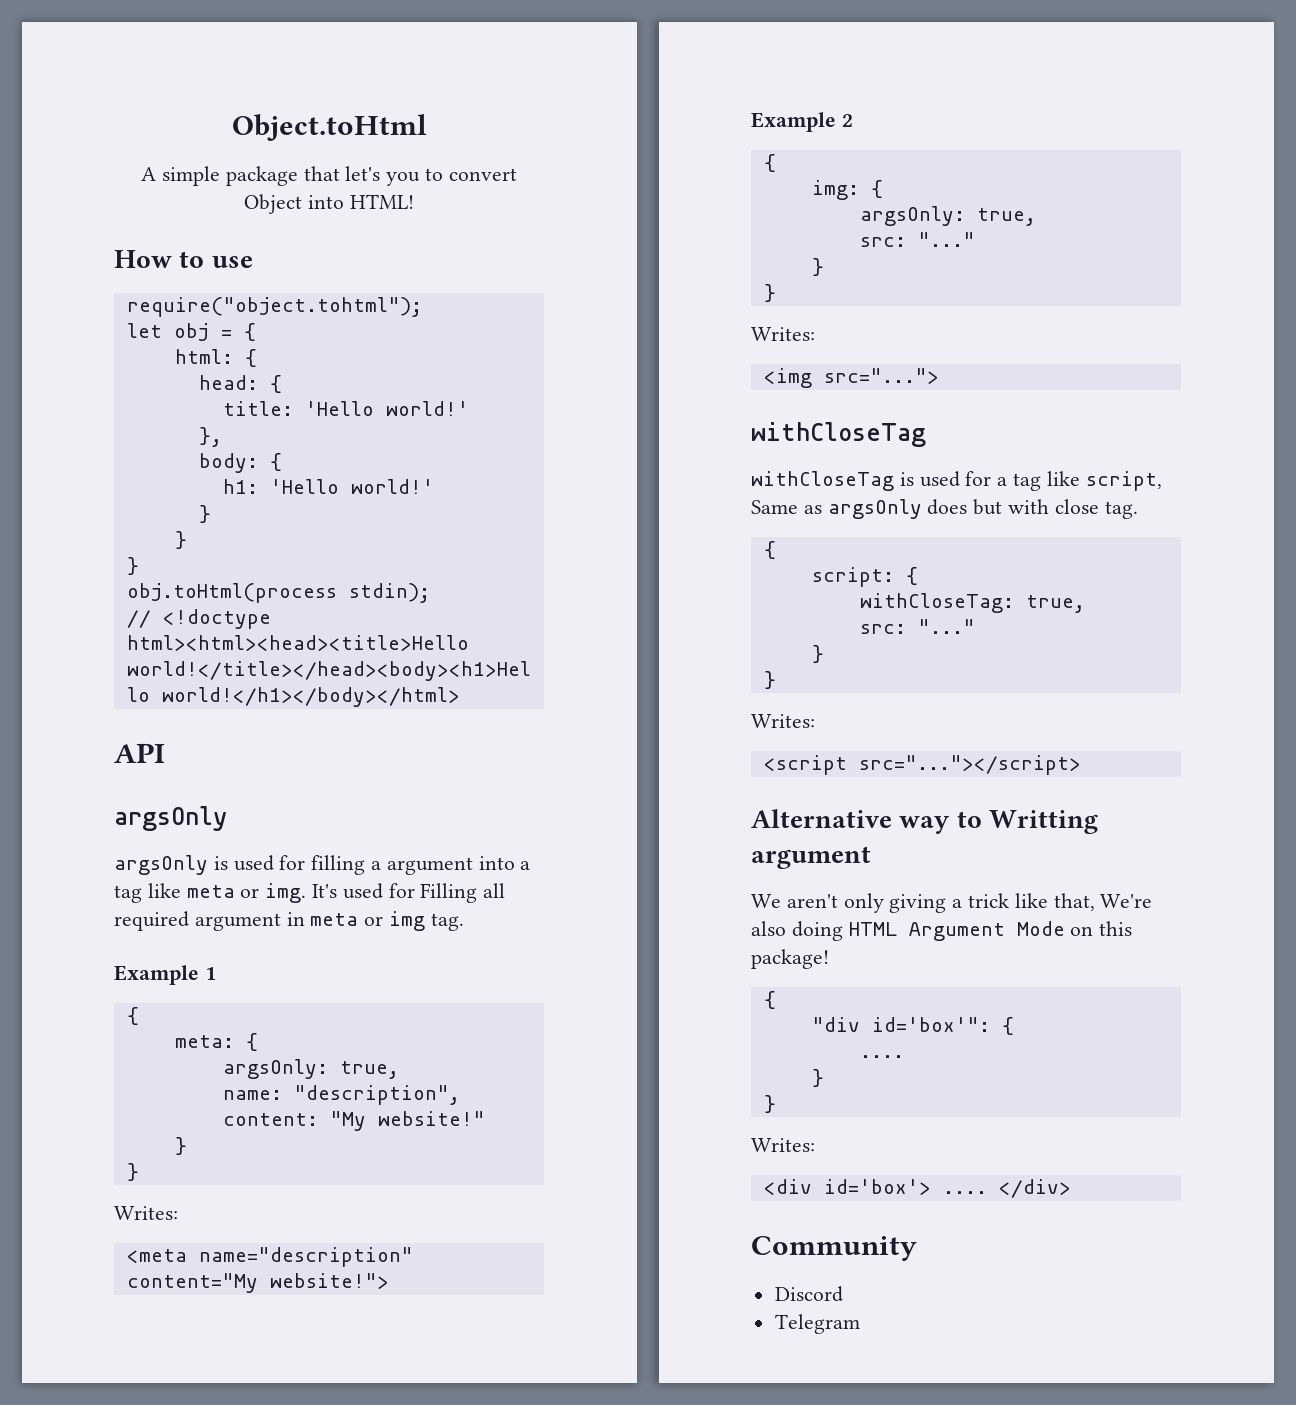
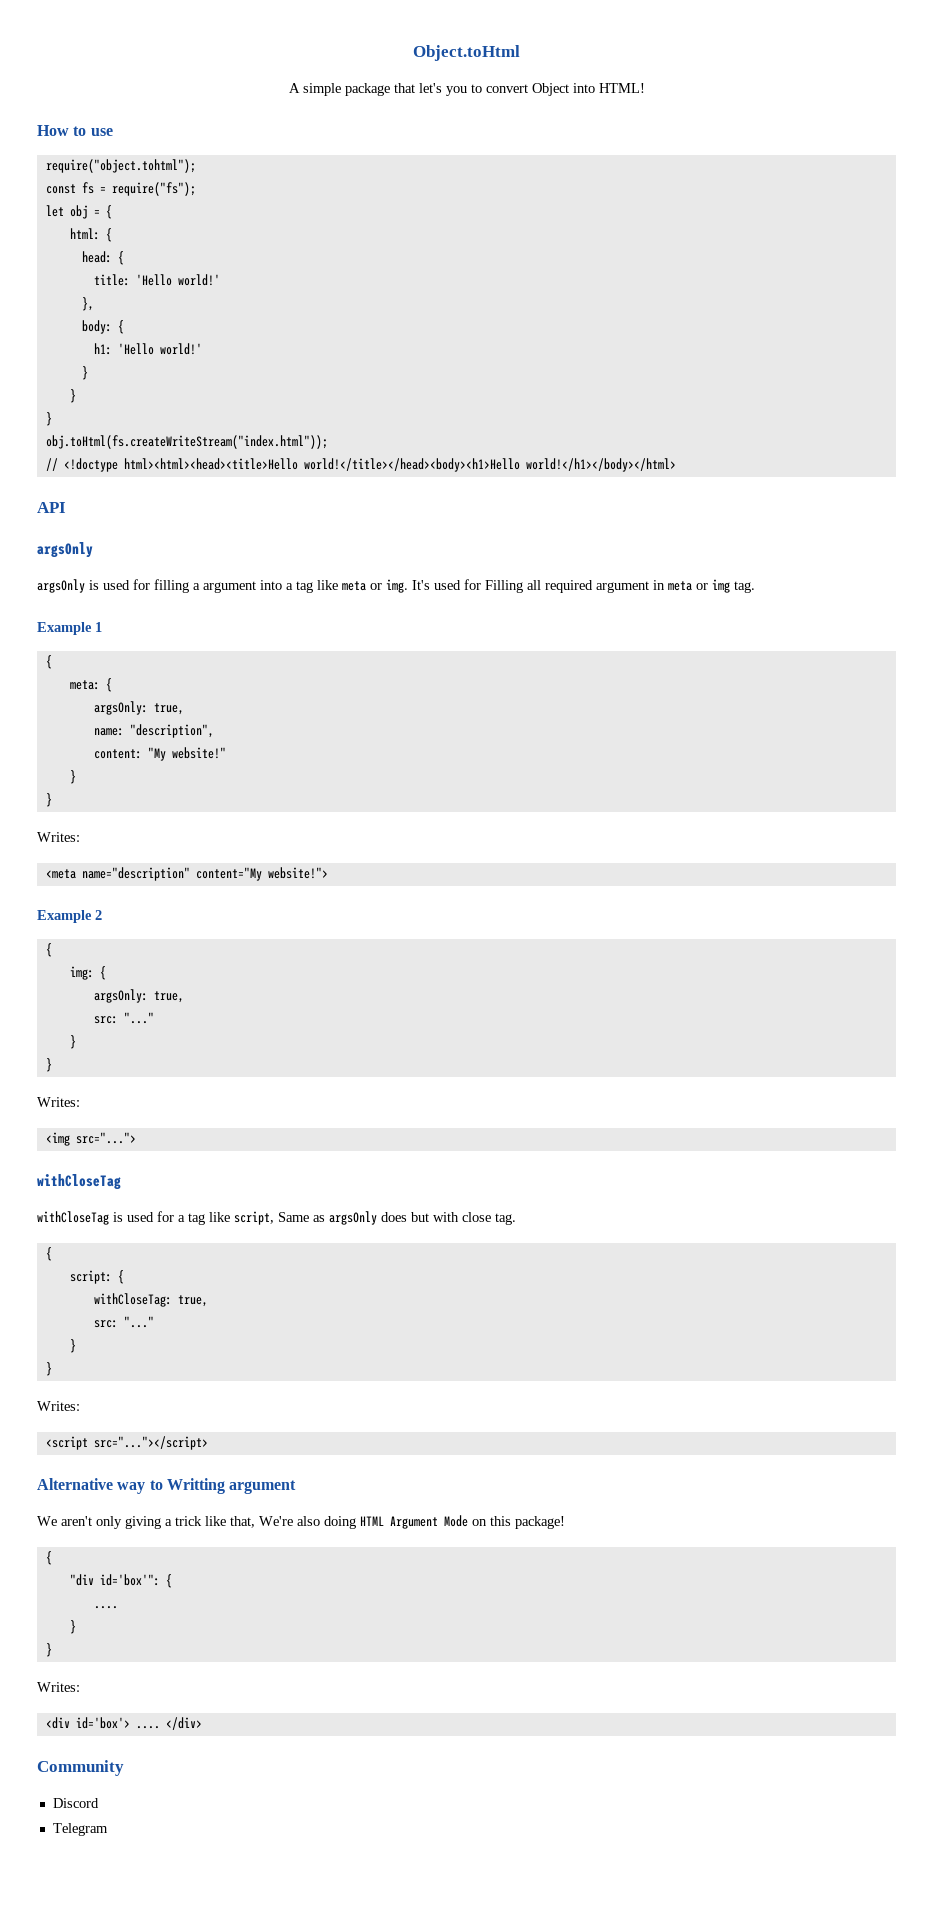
+ const fs = require("fs");
- obj.toHtml(process stdin);
+ obj.toHtml(fs.createWriteStream("index.html"));

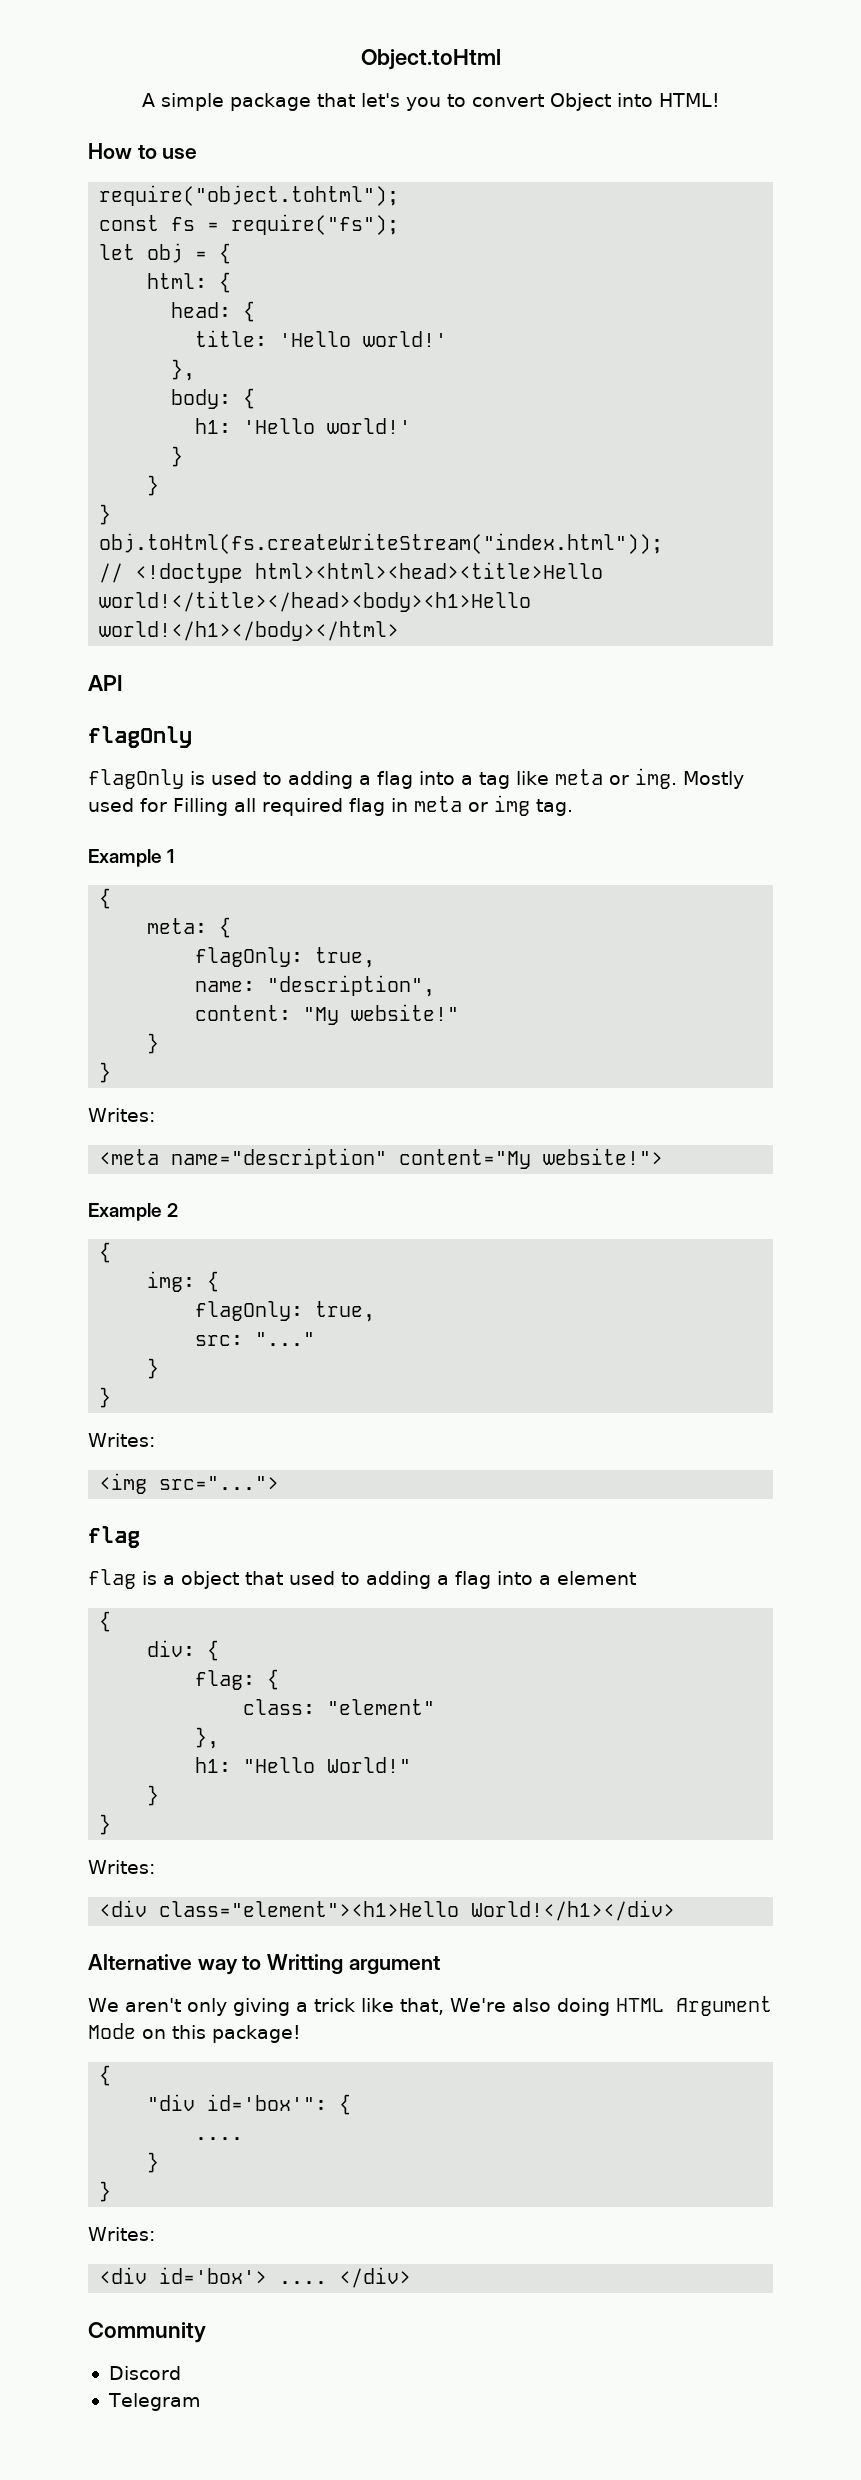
  API
- argsOnly
- argsOnly is used for filling a argument into a tag like meta or img.
+ flagOnly
+ flagOnly is used to adding a flag into a tag like meta or img.
- It's used for Filling all required argument in meta or img tag.
+ Mostly used for Filling all required flag in meta or img tag.
  meta: {
- argsOnly: true,
+ flagOnly: true,
  img: {
- argsOnly: true,
+ flagOnly: true,
  <img src="...">
- withCloseTag
- withCloseTag is used for a tag like script, Same as argsOnly does but with close tag.
+ flag
+ flag is a object that used to adding a flag into a element
  {
- script: {
- withCloseTag: true,
- src: "..."
+ div: {
+ flag: {
+ class: "element"
+ },
+ h1: "Hello World!"
  }
  }
  Writes:
- <script src="..."></script>
+ <div class="element"><h1>Hello World!</h1></div>

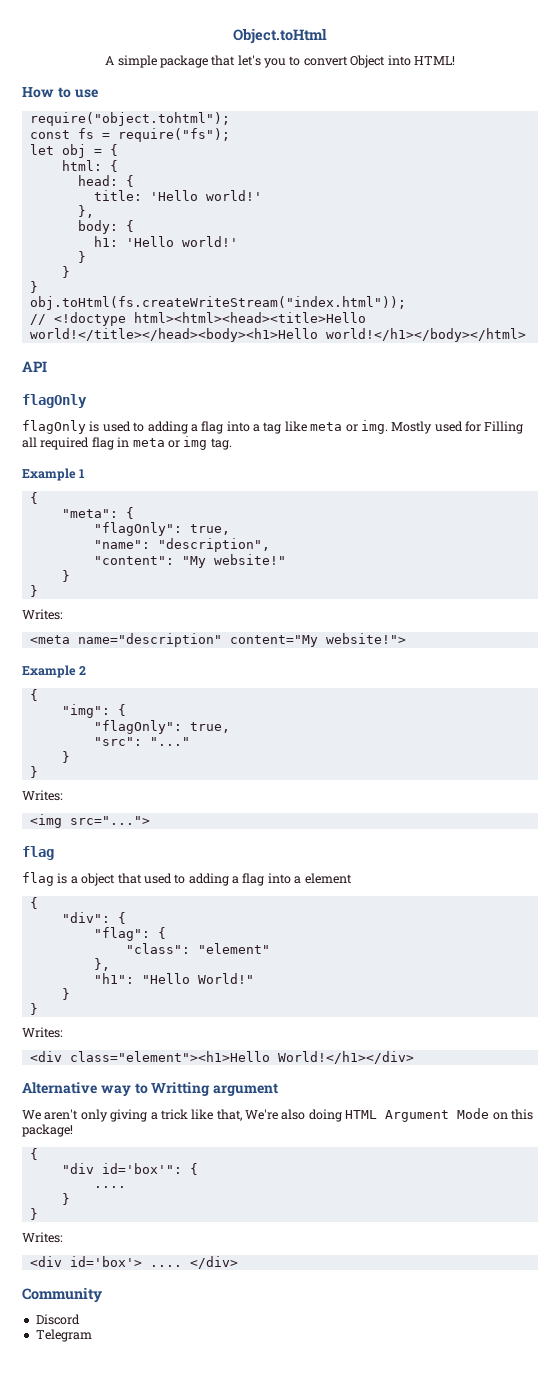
- meta: {
- flagOnly: true,
- name: "description",
+ "meta": {
+ "flagOnly": true,
+ "name": "description",
- content: "My website!"
+ "content": "My website!"
- img: {
- flagOnly: true,
- src: "..."
+ "img": {
+ "flagOnly": true,
+ "src": "..."
- div: {
- flag: {
- class: "element"
+ "div": {
+ "flag": {
+ "class": "element"
- h1: "Hello World!"
+ "h1": "Hello World!"

